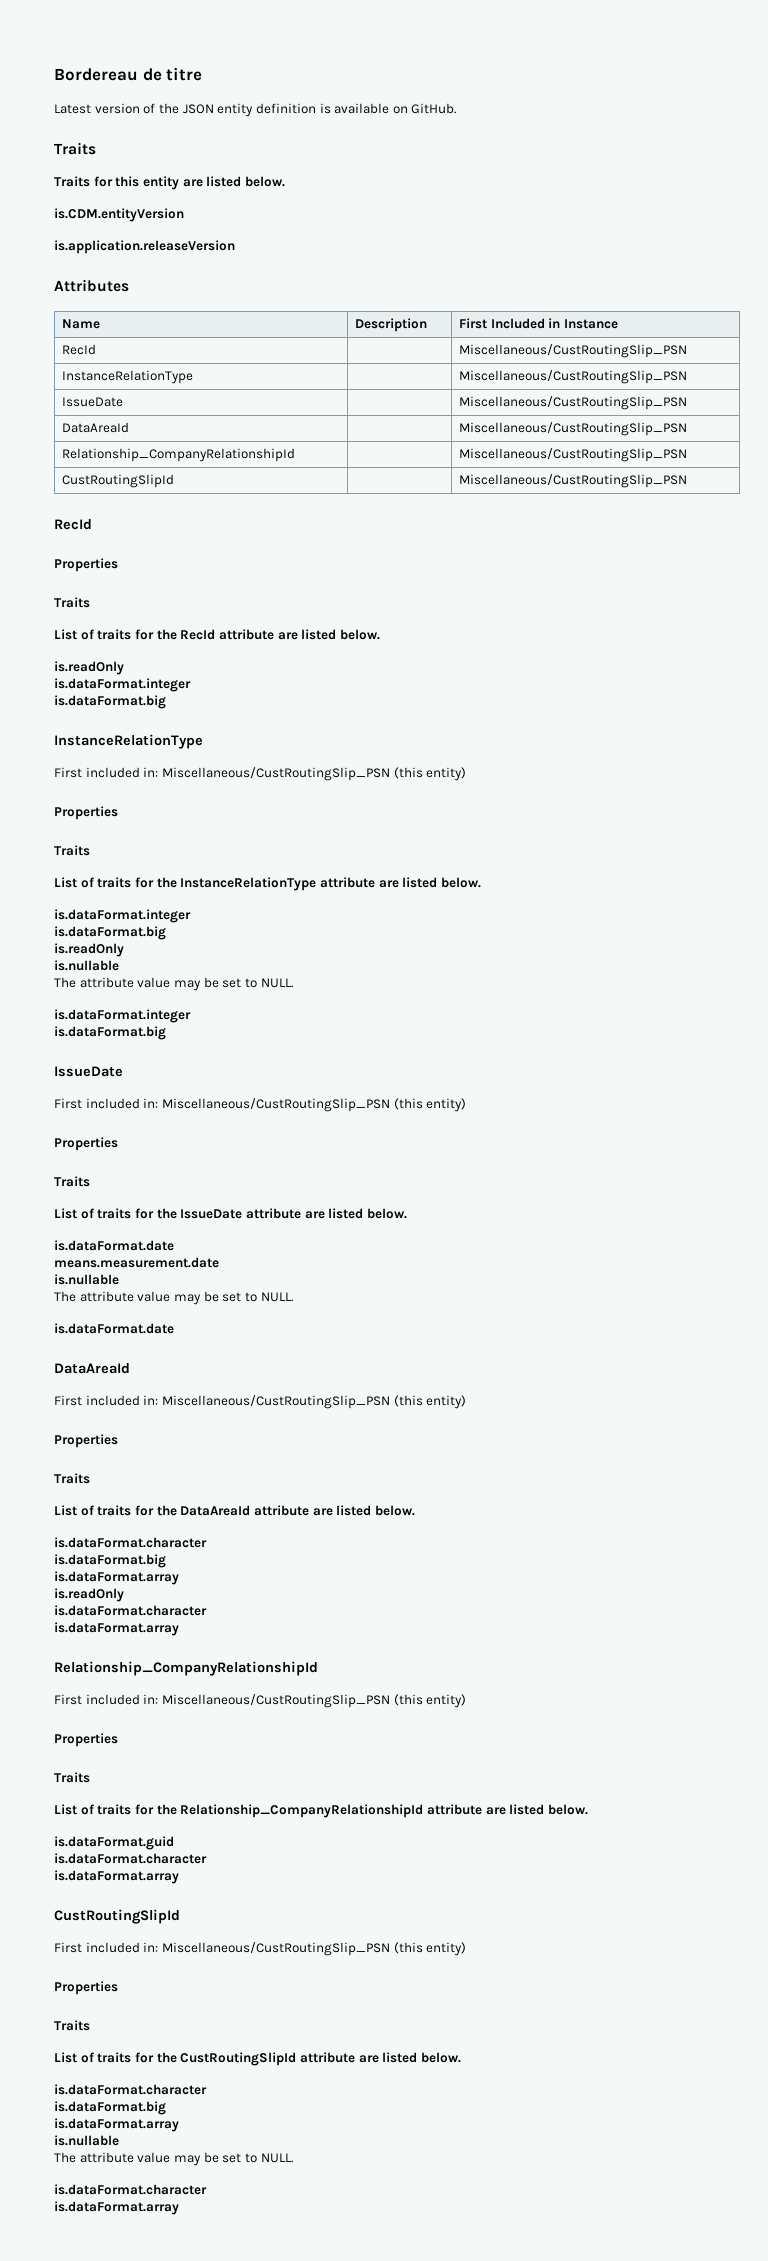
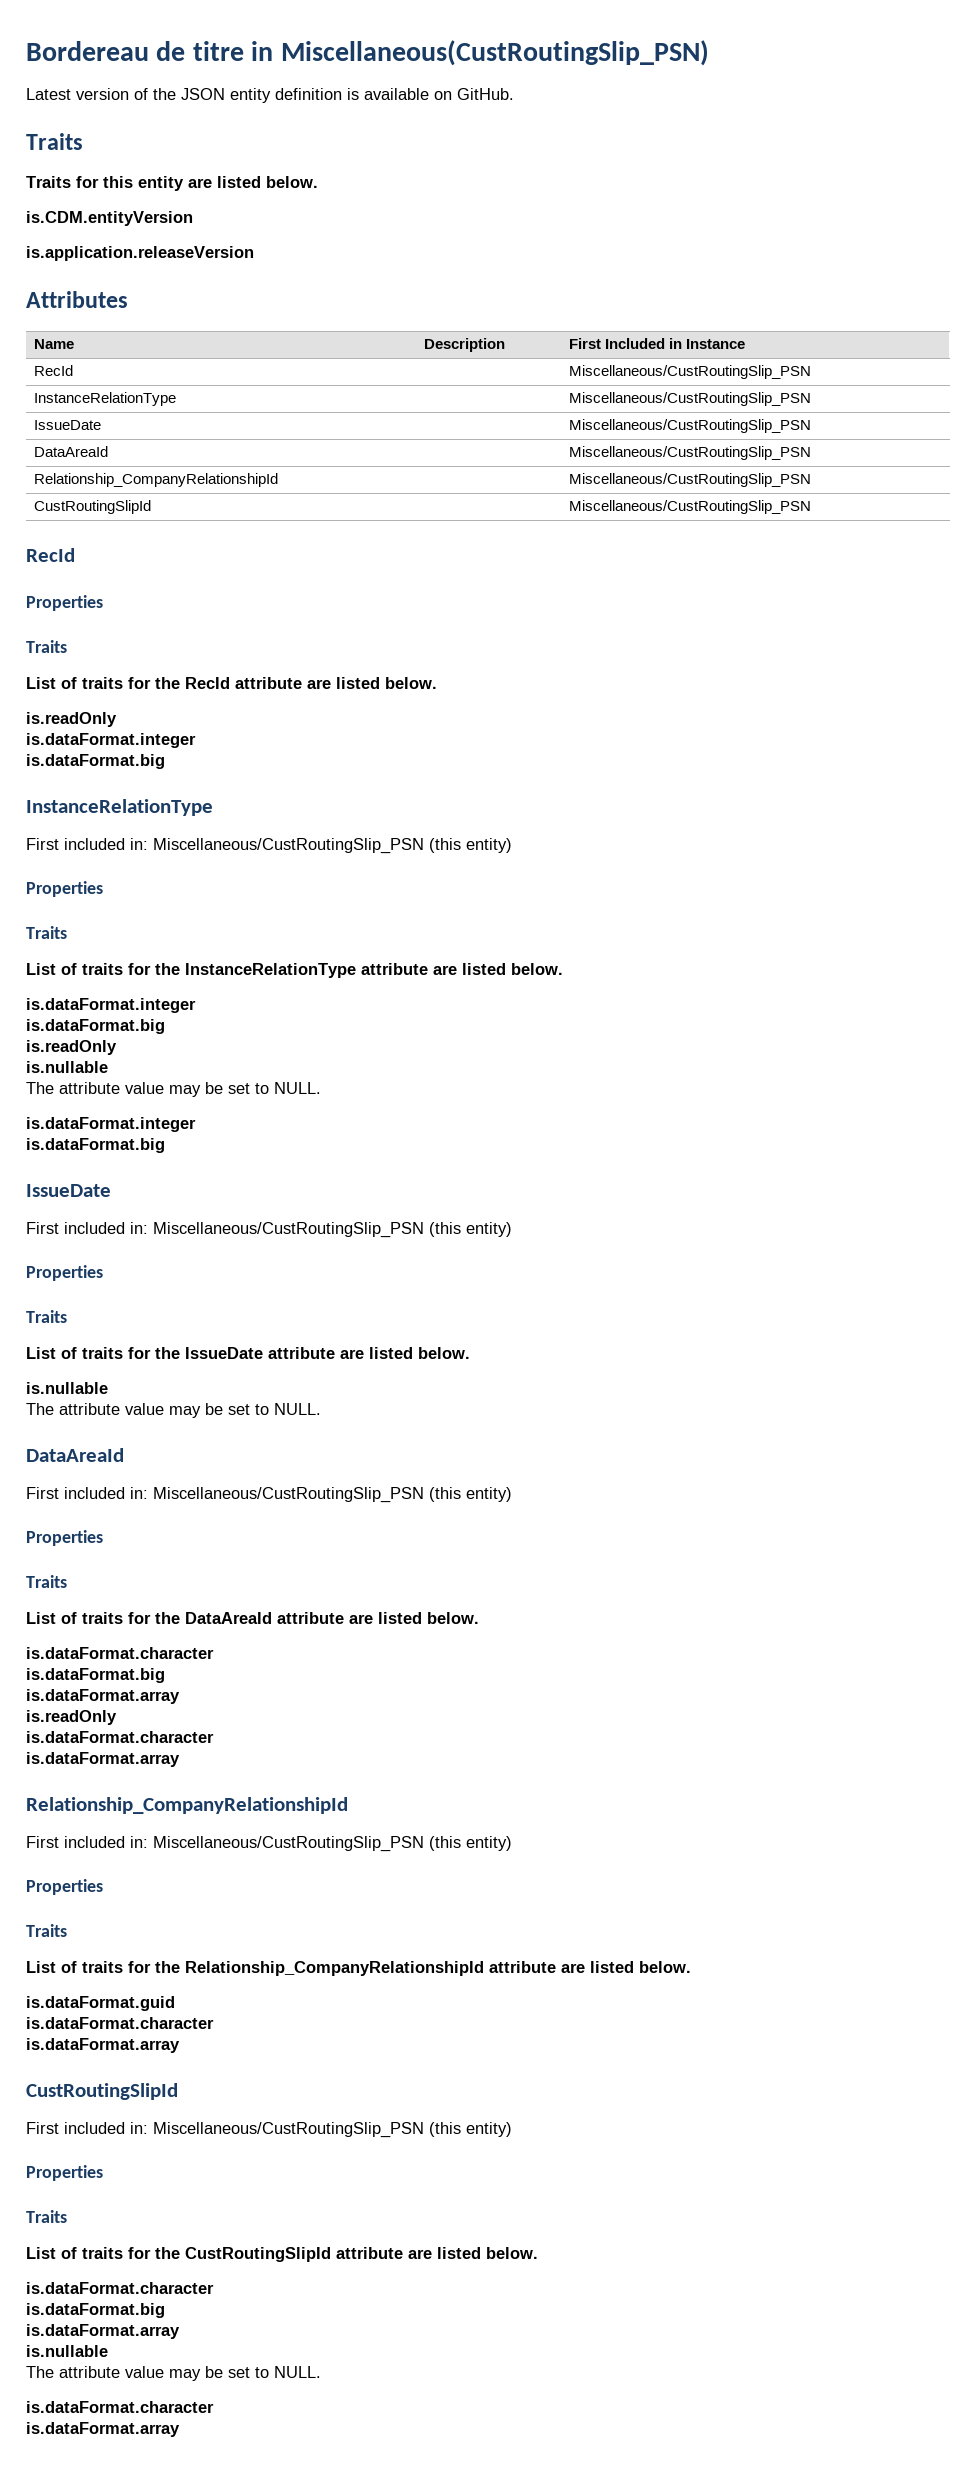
- Bordereau de titre
+ Bordereau de titre in Miscellaneous(CustRoutingSlip_PSN)
  List of traits for the IssueDate attribute are listed below.
- is.dataFormat.date
- means.measurement.date
  is.nullable
  The attribute value may be set to NULL.
- is.dataFormat.date

